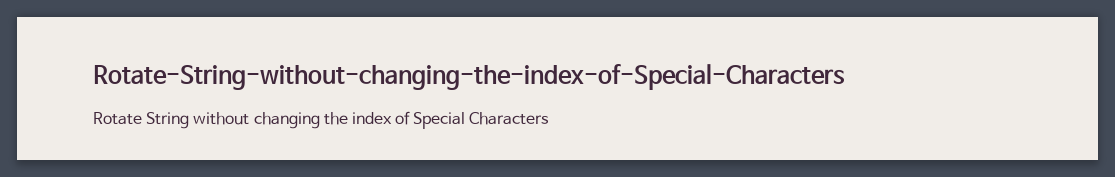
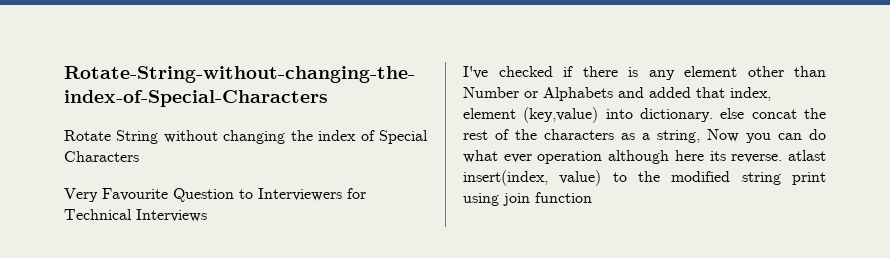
+ Very Favourite Question to Interviewers for Technical Interviews
+ I've checked if there is any element other than Number or Alphabets and added that index, element (key,value) into dictionary. else concat the rest of the characters as a string, Now you can do what ever operation although here its reverse. atlast insert(index, value) to the modified string print using join function

